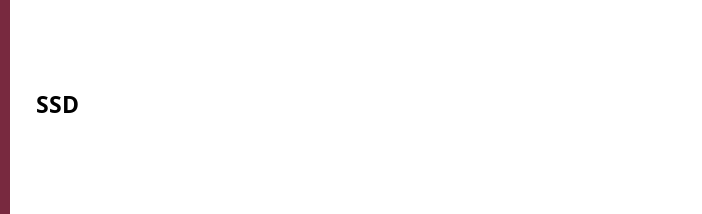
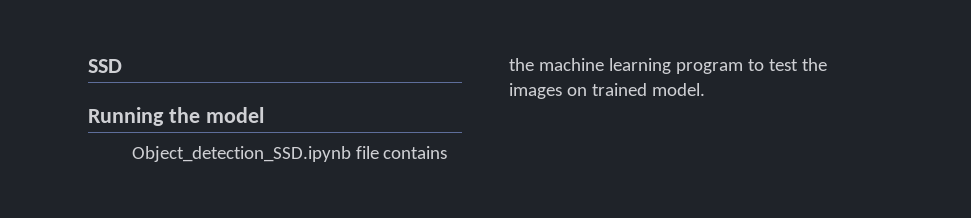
+ Running the model
+ Object_detection_SSD.ipynb file contains the machine learning program to test the images on trained model.

